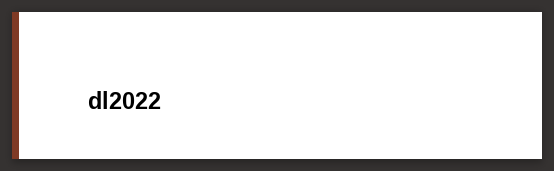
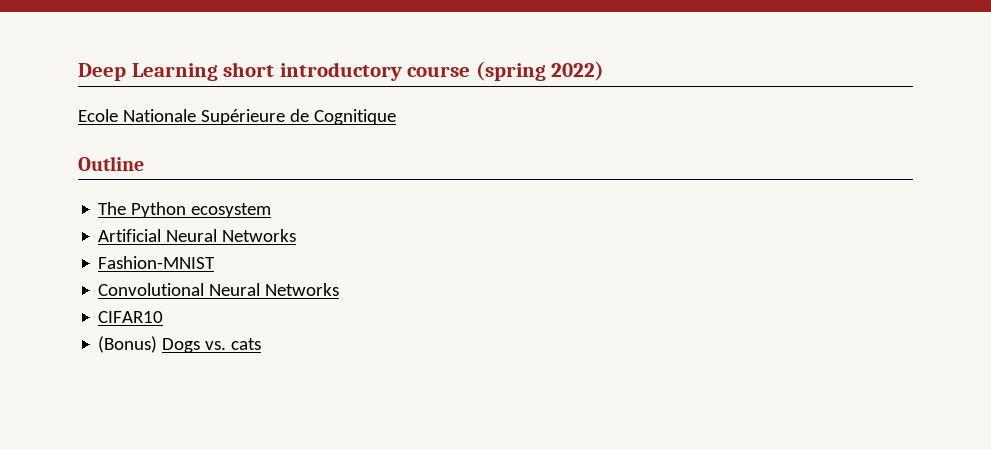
- dl2022
+ Deep Learning short introductory course (spring 2022)
+ Ecole Nationale Supérieure de Cognitique
+ Outline
+ The Python ecosystem
+ Artificial Neural Networks
+ Fashion-MNIST
+ Convolutional Neural Networks
+ CIFAR10
+ (Bonus) Dogs vs. cats

